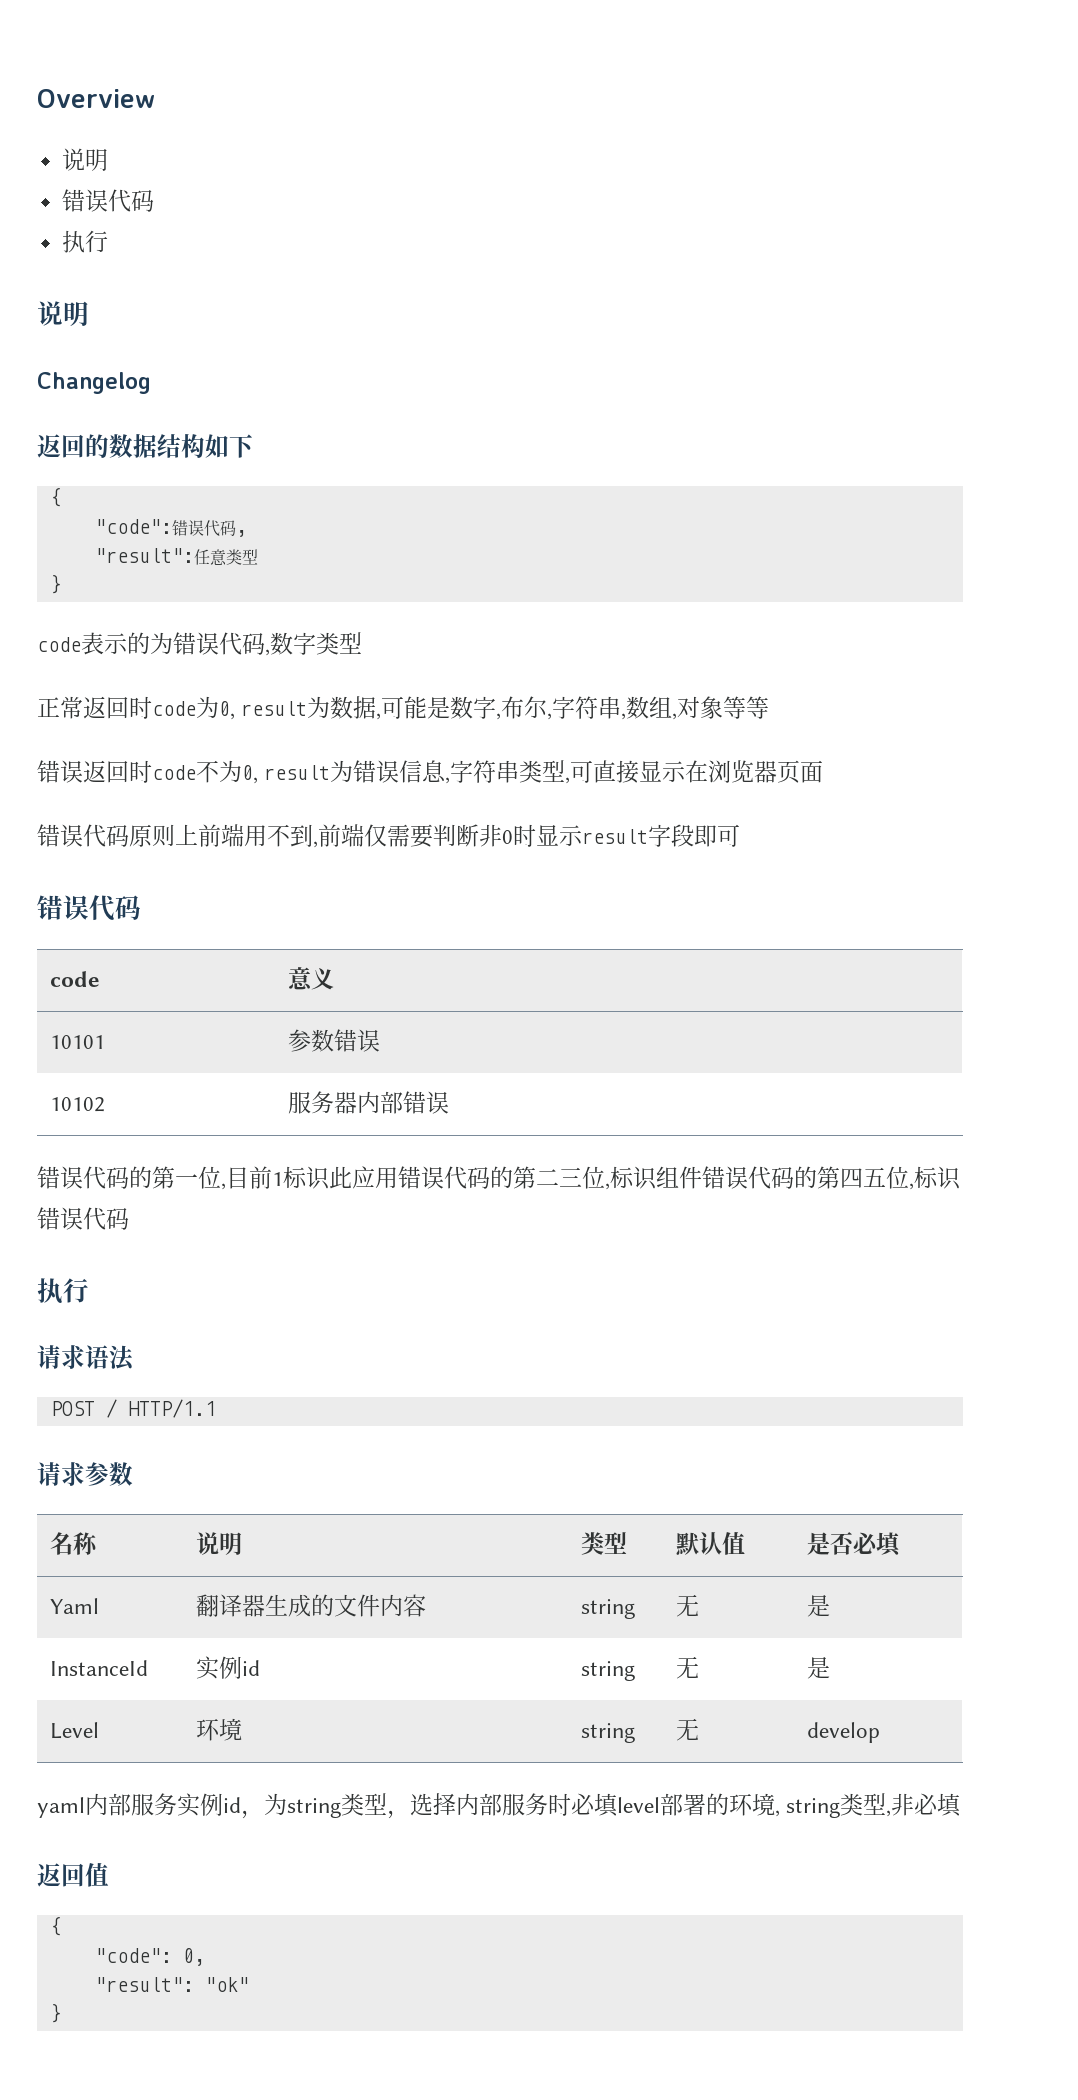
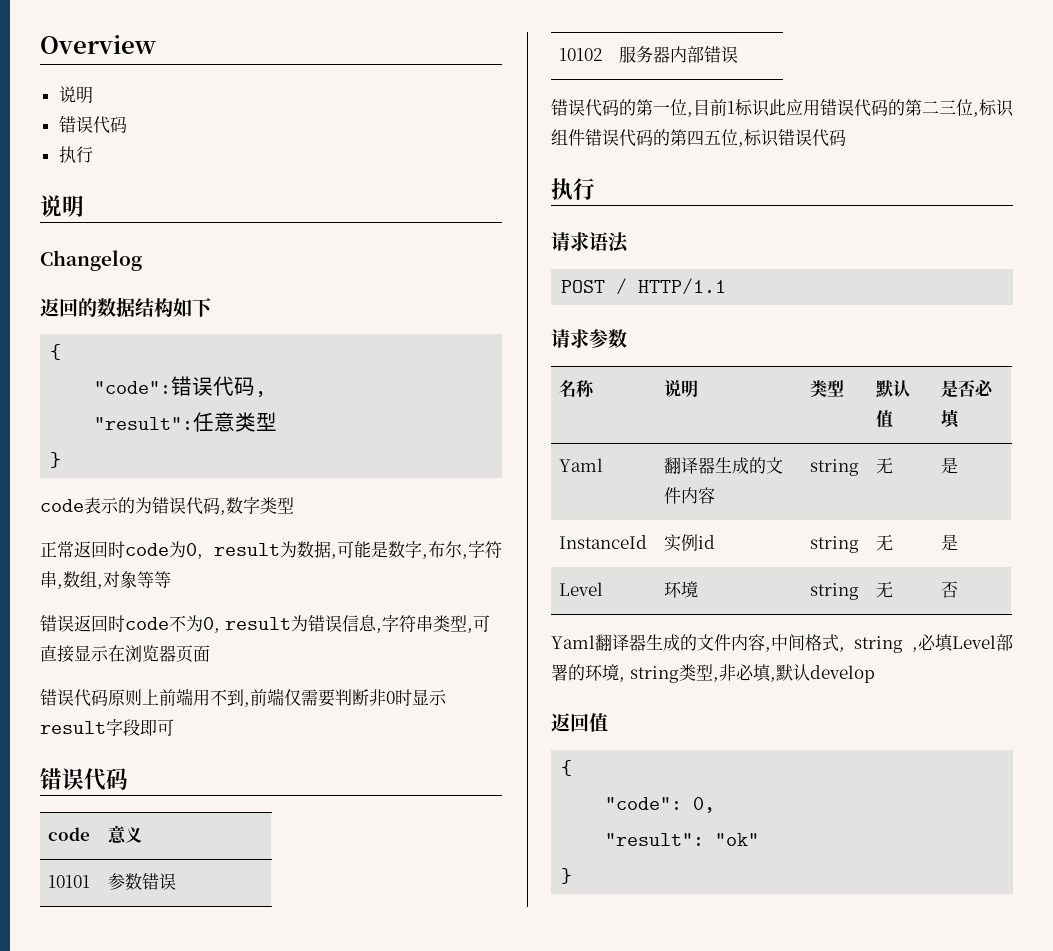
- Level | 环境 | string | 无 | develop
- yaml内部服务实例id，为string类型，选择内部服务时必填level部署的环境, string类型,非必填
+ Level | 环境 | string | 无 | 否
+ Yaml翻译器生成的文件内容,中间格式, string ,必填Level部署的环境, string类型,非必填,默认develop

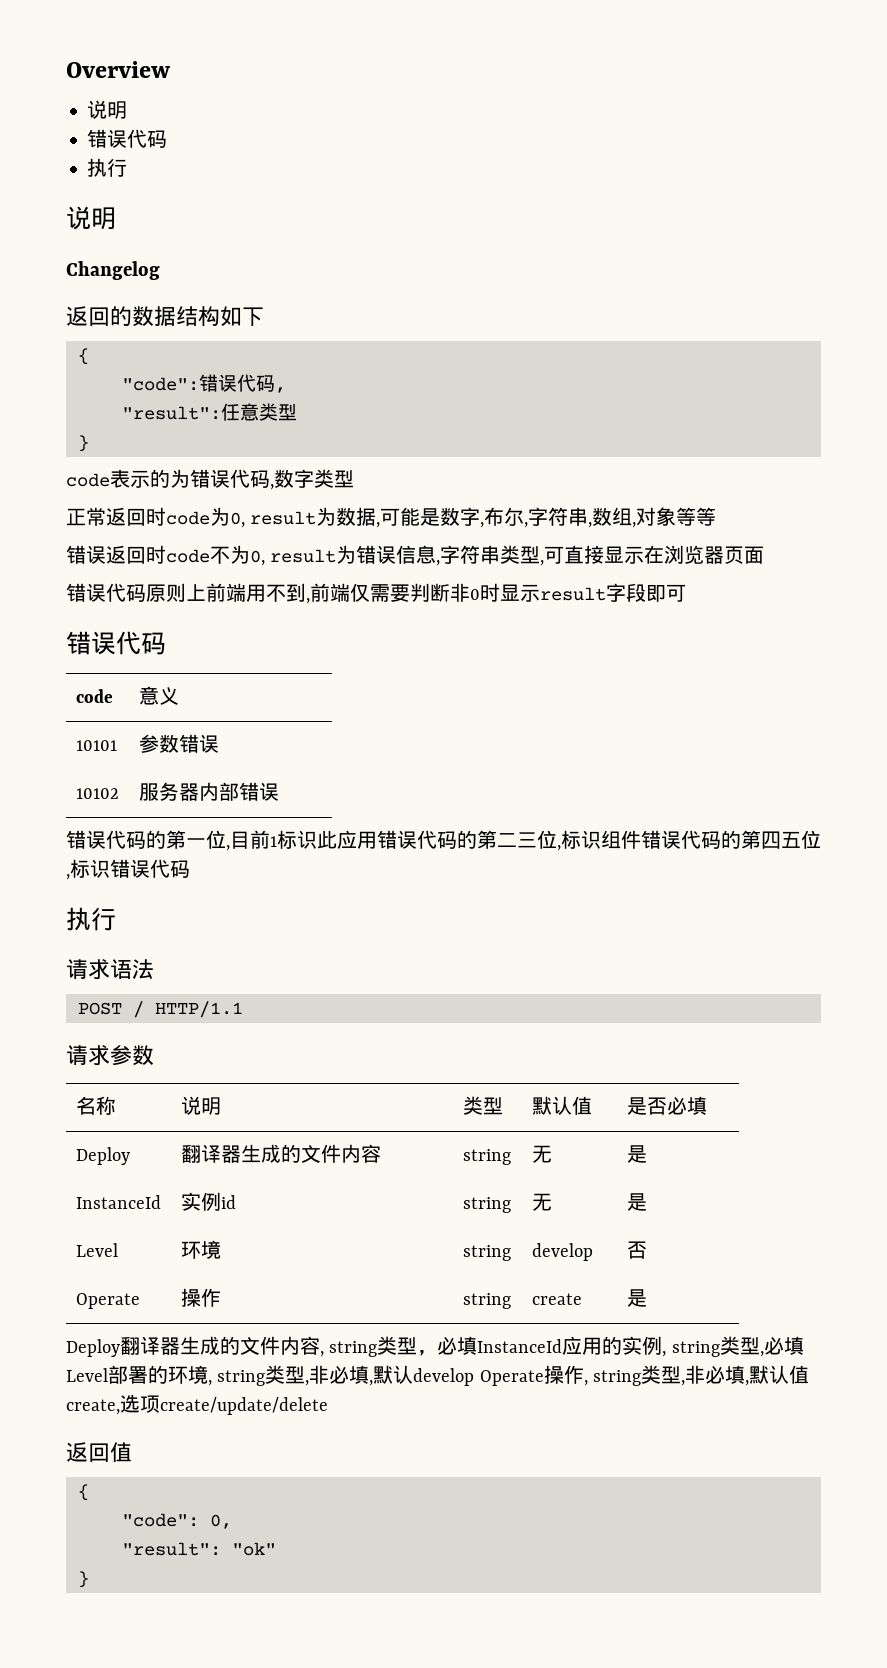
- Yaml | 翻译器生成的文件内容 | string | 无 | 是
+ Deploy | 翻译器生成的文件内容 | string | 无 | 是
- Level | 环境 | string | 无 | 否
- Yaml翻译器生成的文件内容,中间格式, string ,必填Level部署的环境, string类型,非必填,默认develop
+ Level | 环境 | string | develop | 否
+ Operate | 操作 | string | create | 是
+ Deploy翻译器生成的文件内容, string类型，必填InstanceId应用的实例, string类型,必填Level部署的环境, string类型,非必填,默认develop Operate操作, string类型,非必填,默认值create,选项create/update/delete

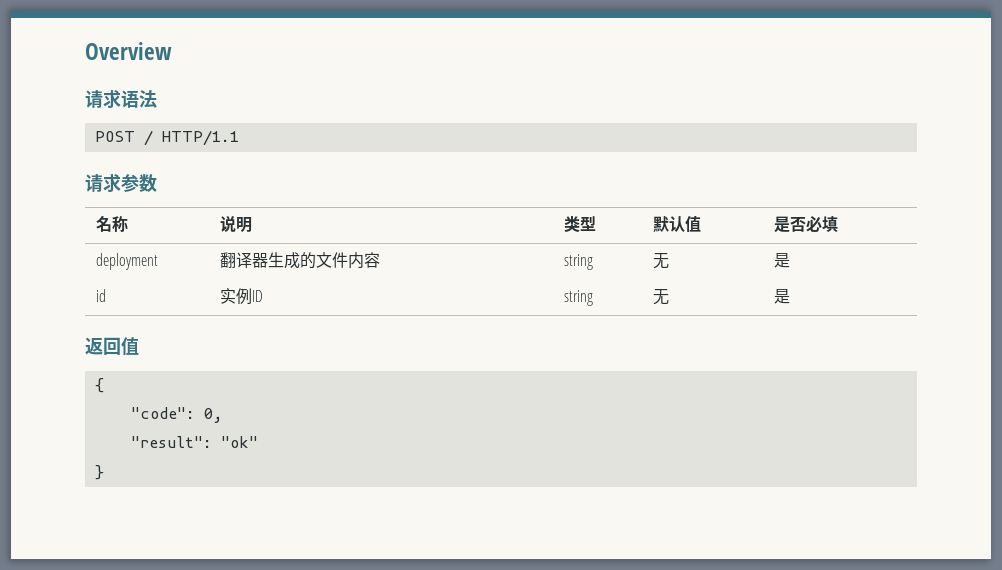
  Overview
- 说明
- 错误代码
- 执行
- 说明
- Changelog
- 返回的数据结构如下
- {
- "code":错误代码,
- "result":任意类型
- }
- code表示的为错误代码,数字类型
- 正常返回时code为0, result为数据,可能是数字,布尔,字符串,数组,对象等等
- 错误返回时code不为0, result为错误信息,字符串类型,可直接显示在浏览器页面
- 错误代码原则上前端用不到,前端仅需要判断非0时显示result字段即可
- 错误代码
- code | 意义
- 10101 | 参数错误
- 10102 | 服务器内部错误
- 错误代码的第一位,目前1标识此应用错误代码的第二三位,标识组件错误代码的第四五位,标识错误代码
- 执行
- Deploy | 翻译器生成的文件内容 | string | 无 | 是
+ deployment | 翻译器生成的文件内容 | string | 无 | 是
- InstanceId | 实例id | string | 无 | 是
- Level | 环境 | string | develop | 否
- Operate | 操作 | string | create | 是
- Deploy翻译器生成的文件内容, string类型，必填InstanceId应用的实例, string类型,必填Level部署的环境, string类型,非必填,默认develop Operate操作, string类型,非必填,默认值create,选项create/update/delete
+ id | 实例ID | string | 无 | 是

